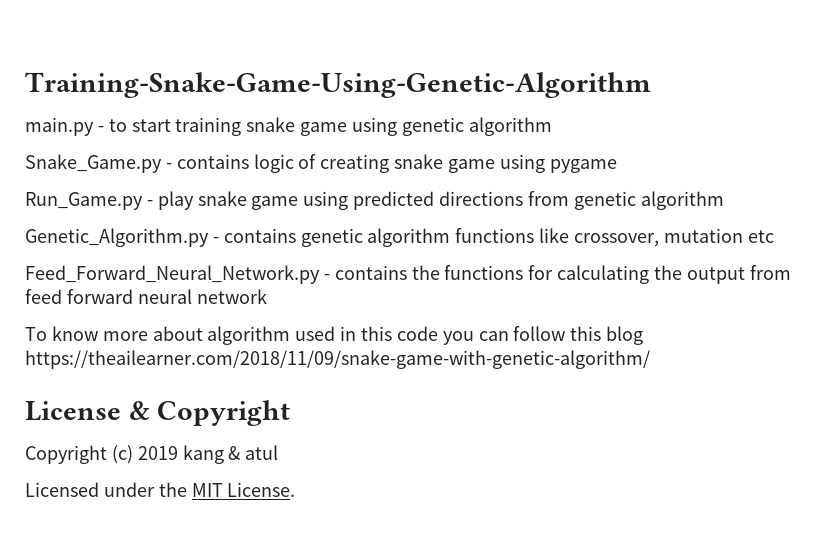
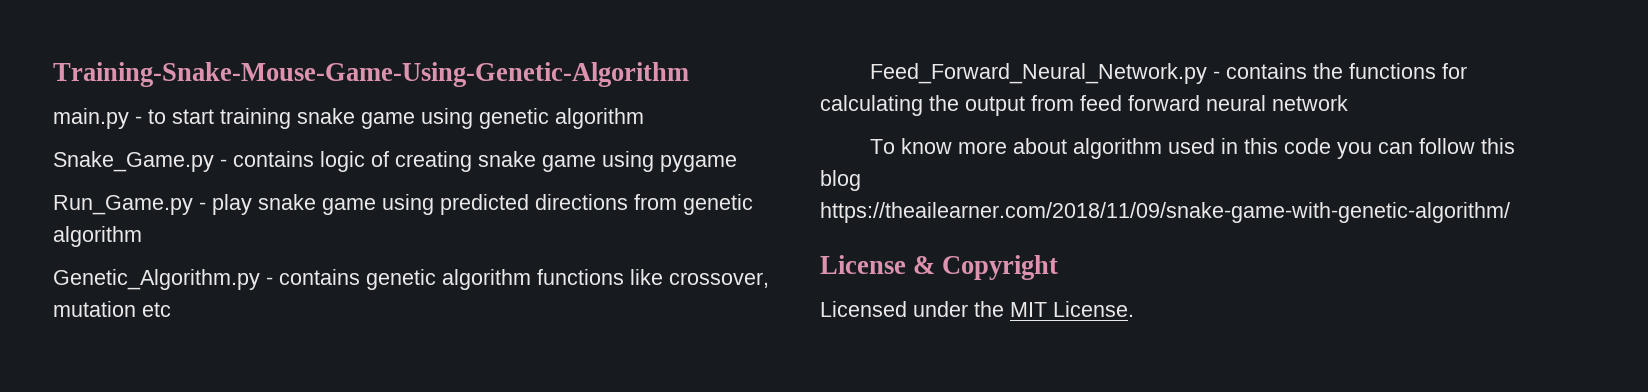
- Training-Snake-Game-Using-Genetic-Algorithm
+ Training-Snake-Mouse-Game-Using-Genetic-Algorithm
- Copyright (c) 2019 kang & atul

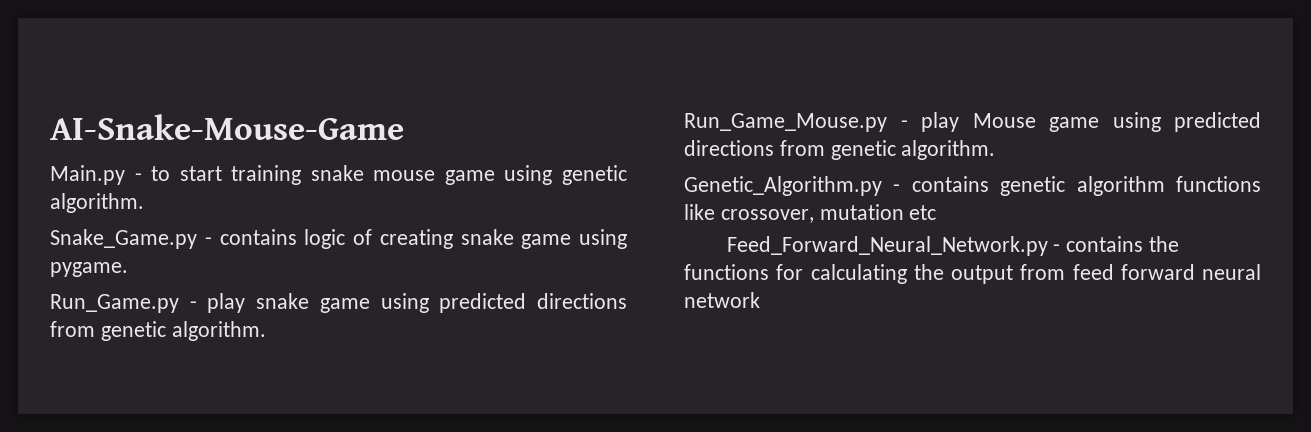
- Training-Snake-Mouse-Game-Using-Genetic-Algorithm
- main.py - to start training snake game using genetic algorithm
+ AI-Snake-Mouse-Game
+ Main.py - to start training snake mouse game using genetic algorithm.
- Snake_Game.py - contains logic of creating snake game using pygame
+ Snake_Game.py - contains logic of creating snake game using pygame.
- Run_Game.py - play snake game using predicted directions from genetic algorithm
+ Run_Game.py - play snake game using predicted directions from genetic algorithm.
+ Run_Game_Mouse.py - play Mouse game using predicted directions from genetic algorithm.
- To know more about algorithm used in this code you can follow this blog https://theailearner.com/2018/11/09/snake-game-with-genetic-algorithm/
- License & Copyright
- Licensed under the MIT License.

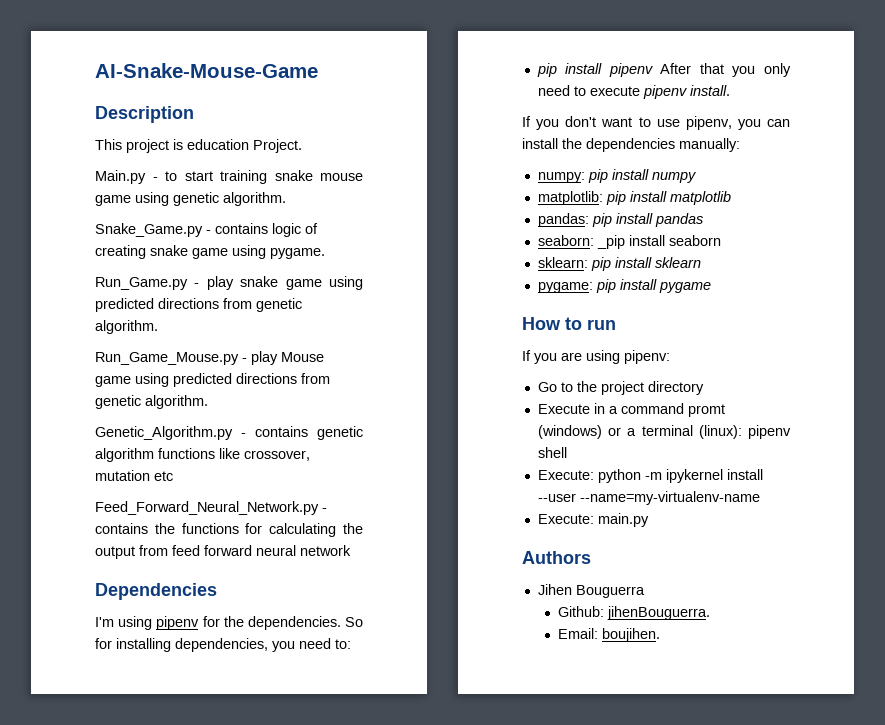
+ Description
+ This project is education Project.
+ Dependencies
+ I'm using pipenv for the dependencies. So for installing dependencies, you need to:
+ pip install pipenv After that you only need to execute pipenv install.
+ If you don't want to use pipenv, you can install the dependencies manually:
+ numpy: pip install numpy
+ matplotlib: pip install matplotlib
+ pandas: pip install pandas
+ seaborn: _pip install seaborn
+ sklearn: pip install sklearn
+ pygame: pip install pygame
+ How to run
+ If you are using pipenv:
+ Go to the project directory
+ Execute in a command promt (windows) or a terminal (linux): pipenv shell
+ Execute: python -m ipykernel install --user --name=my-virtualenv-name
+ Execute: main.py
+ Authors
+ Jihen Bouguerra
+ Github: jihenBouguerra.
+ Email: boujihen.

